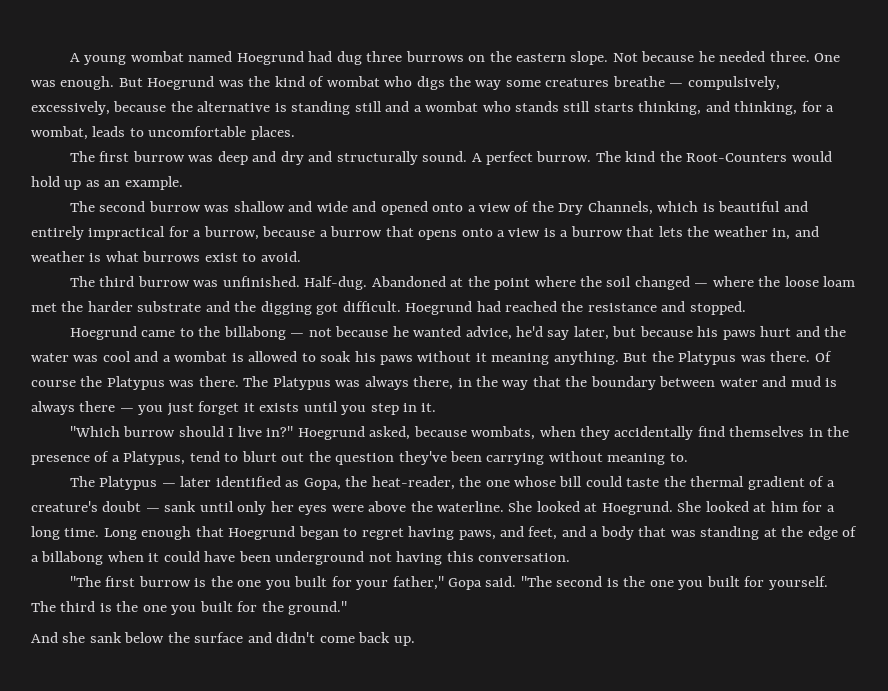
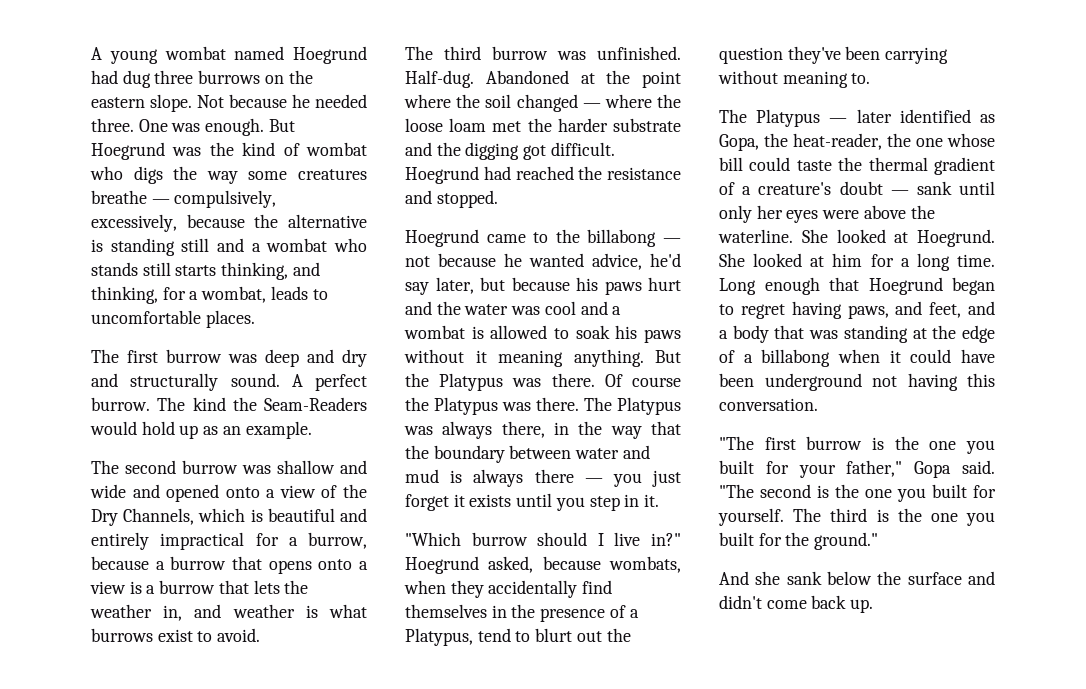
- The kind the Root-Counters would hold up as an example.
+ The kind the Seam-Readers would hold up as an example.

